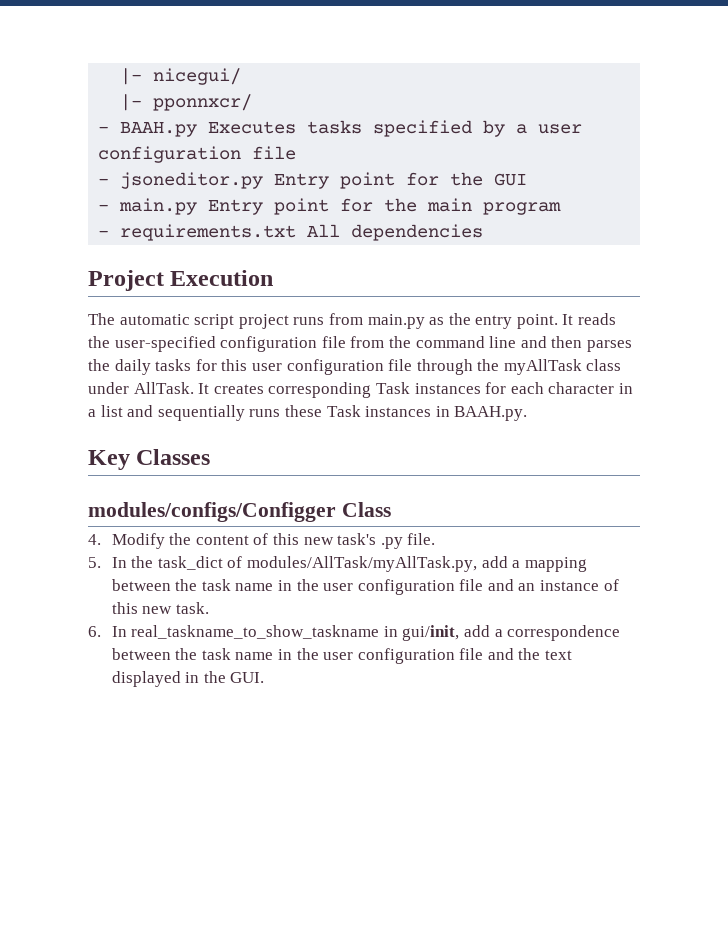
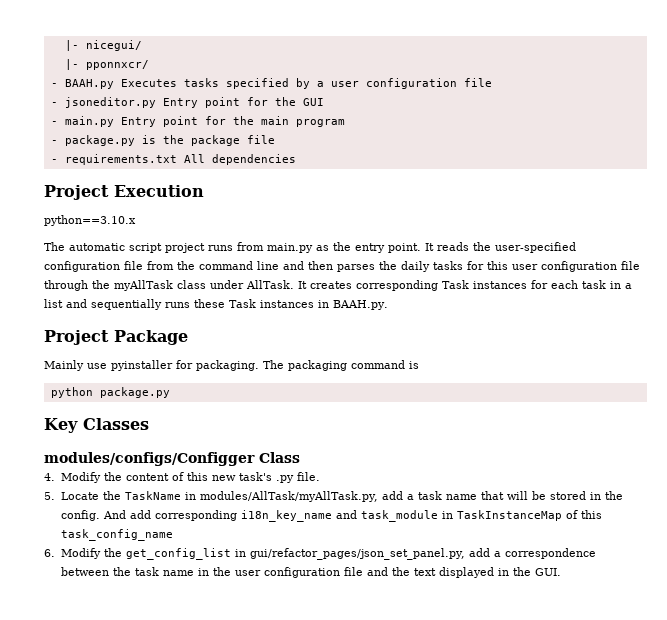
+ - package.py is the package file
+ python==3.10.x
- It creates corresponding Task instances for each character in a list and sequentially runs these Task instances in BAAH.py.
+ It creates corresponding Task instances for each task in a list and sequentially runs these Task instances in BAAH.py.
+ Project Package
+ Mainly use pyinstaller for packaging. The packaging command is
+ python package.py
- 5. In the task_dict of modules/AllTask/myAllTask.py, add a mapping between the task name in the user configuration file and an instance of this new task.
- 6. In real_taskname_to_show_taskname in gui/init, add a correspondence between the task name in the user configuration file and the text displayed in the GUI.
+ 5. Locate the TaskName in modules/AllTask/myAllTask.py, add a task name that will be stored in the config. And add corresponding i18n_key_name and task_module in TaskInstanceMap of this task_config_name
+ 6. Modify the get_config_list in gui/refactor_pages/json_set_panel.py, add a correspondence between the task name in the user configuration file and the text displayed in the GUI.

